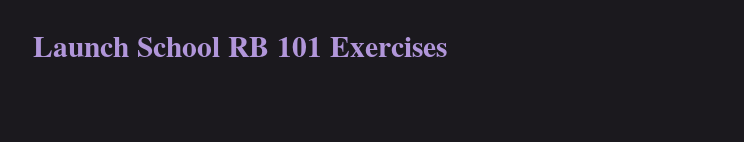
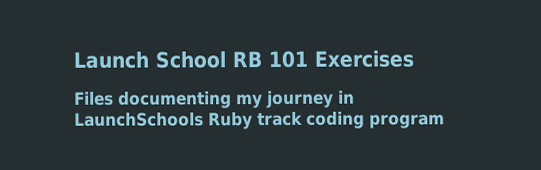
+ Files documenting my journey in LaunchSchools Ruby track coding program

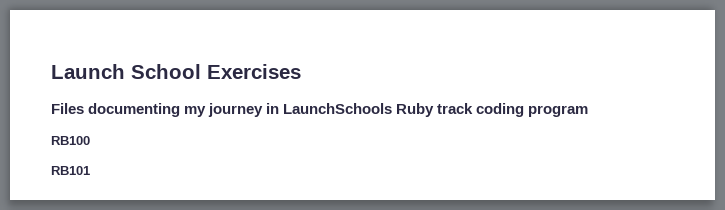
- Launch School RB 101 Exercises
+ Launch School Exercises
+ RB100
+ RB101

